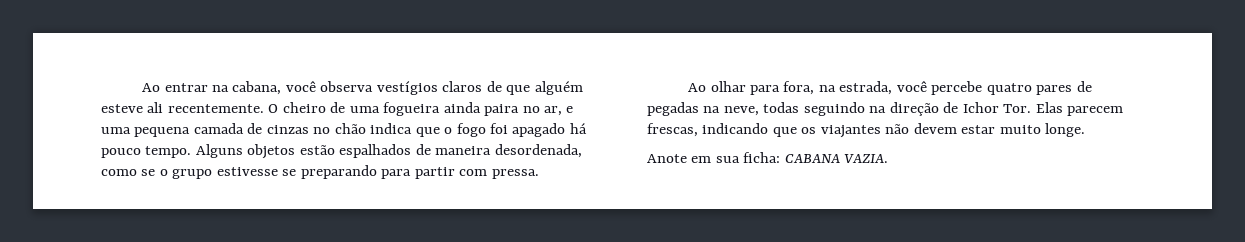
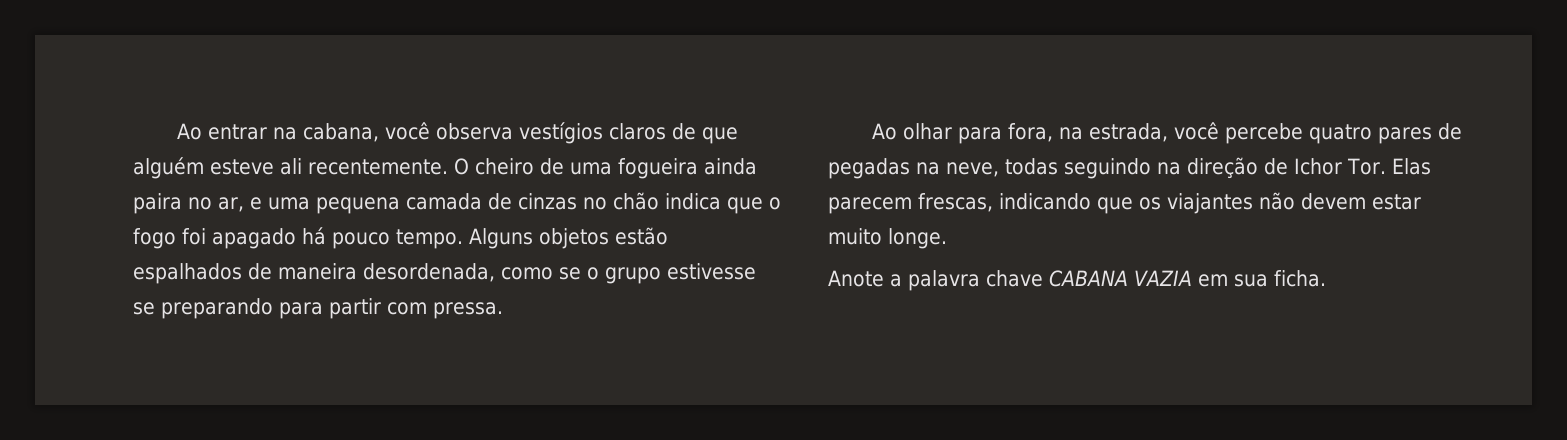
- Anote em sua ficha: CABANA VAZIA.
+ Anote a palavra chave CABANA VAZIA em sua ficha.

